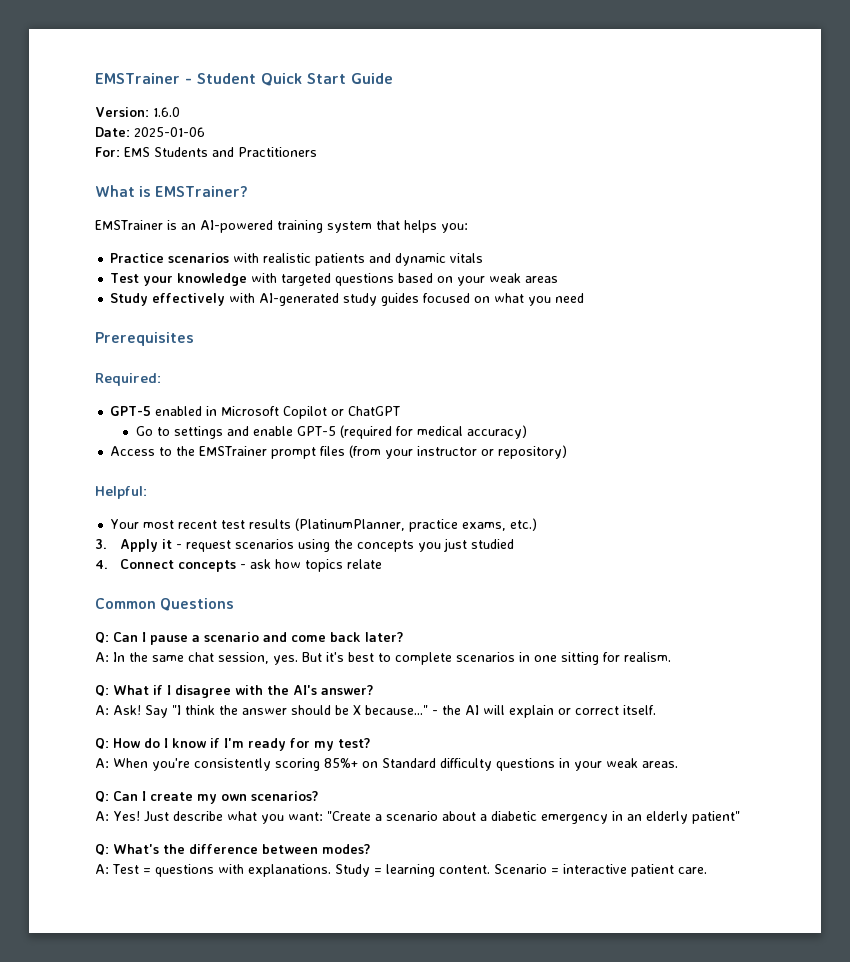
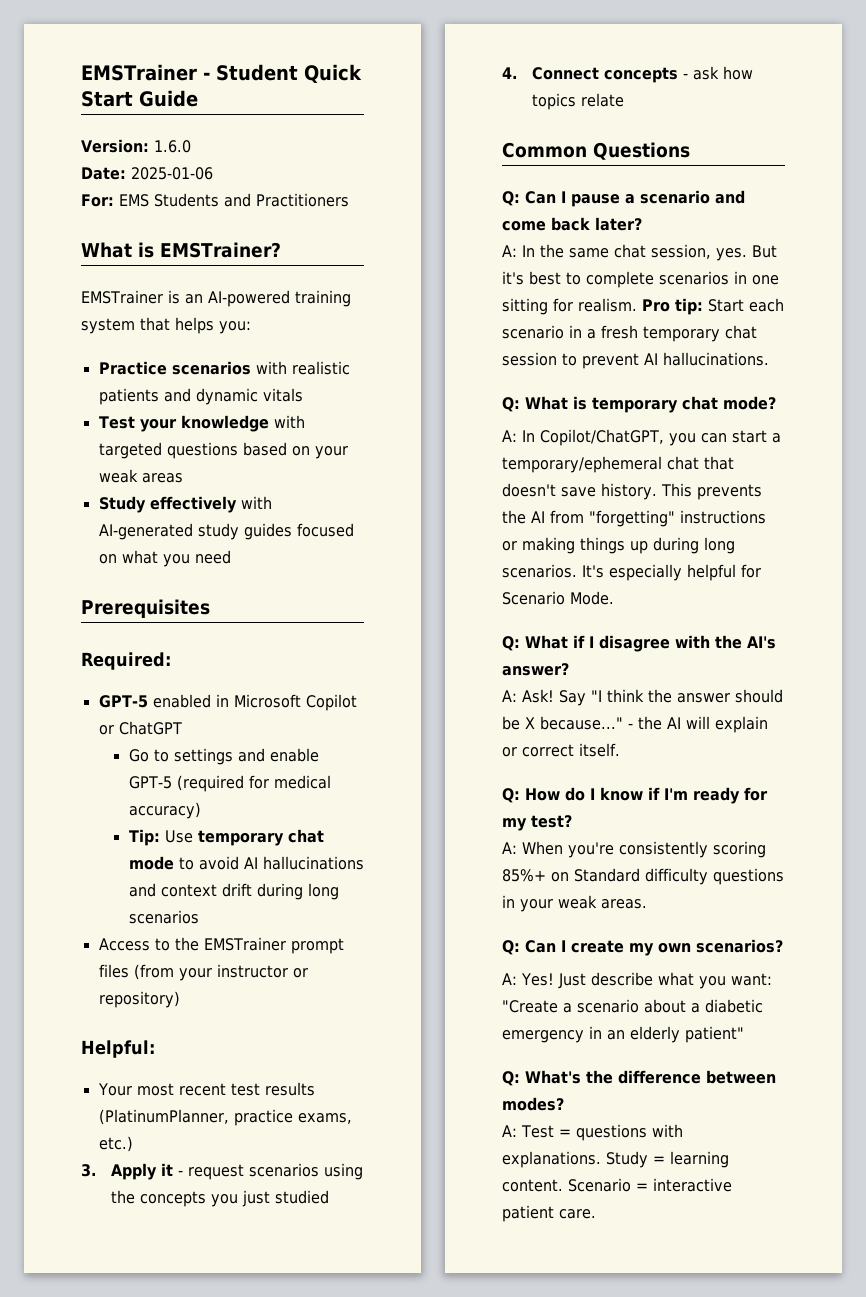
+ Tip: Use temporary chat mode to avoid AI hallucinations and context drift during long scenarios
+ Pro tip: Start each scenario in a fresh temporary chat session to prevent AI hallucinations.
+ Q: What is temporary chat mode?
+ A: In Copilot/ChatGPT, you can start a temporary/ephemeral chat that doesn't save history. This prevents the AI from "forgetting" instructions or making things up during long scenarios. It's especially helpful for Scenario Mode.

